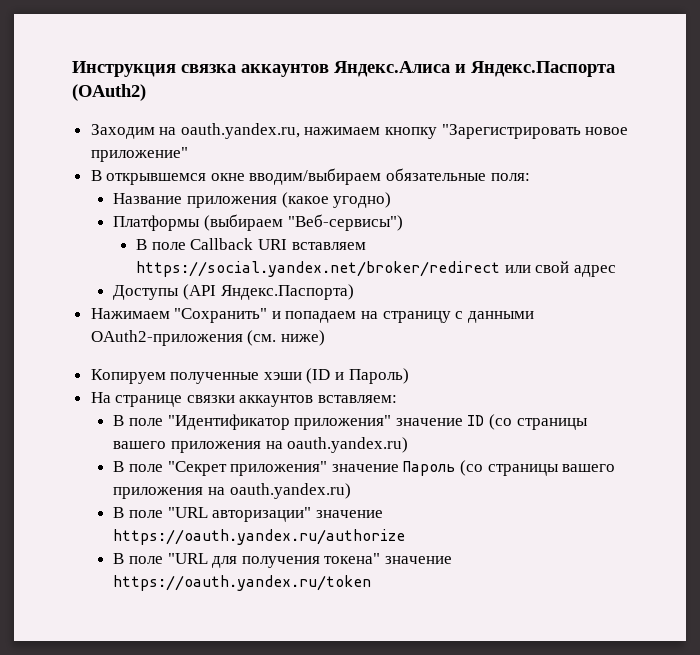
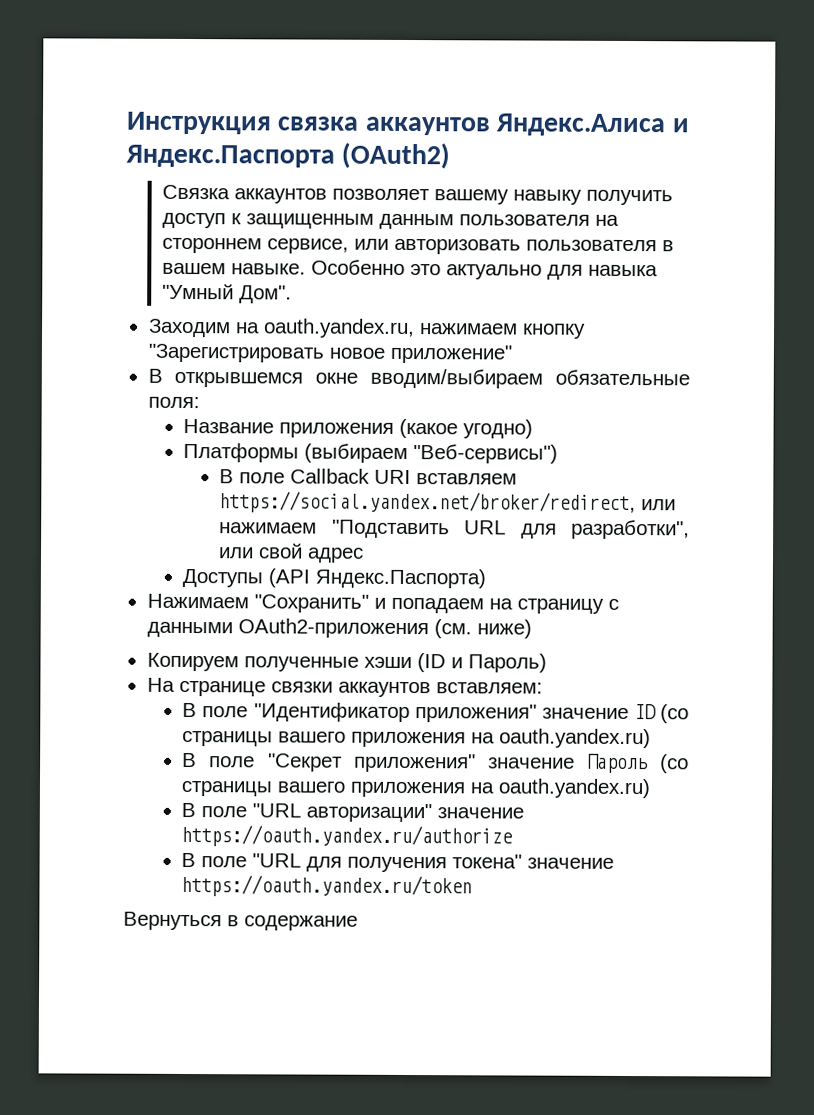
+ Связка аккаунтов позволяет вашему навыку получить доступ к защищенным данным пользователя на стороннем сервисе, или авторизовать пользователя в вашем навыке. Особенно это актуально для навыка "Умный Дом".
- В поле Callback URI вставляем https://social.yandex.net/broker/redirect или свой адрес
+ В поле Callback URI вставляем https://social.yandex.net/broker/redirect, или нажимаем "Подставить URL для разработки", или свой адрес
+ Вернуться в содержание

